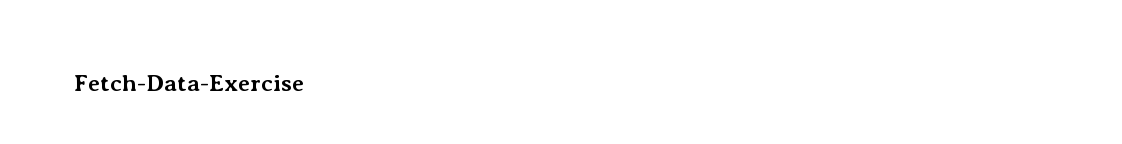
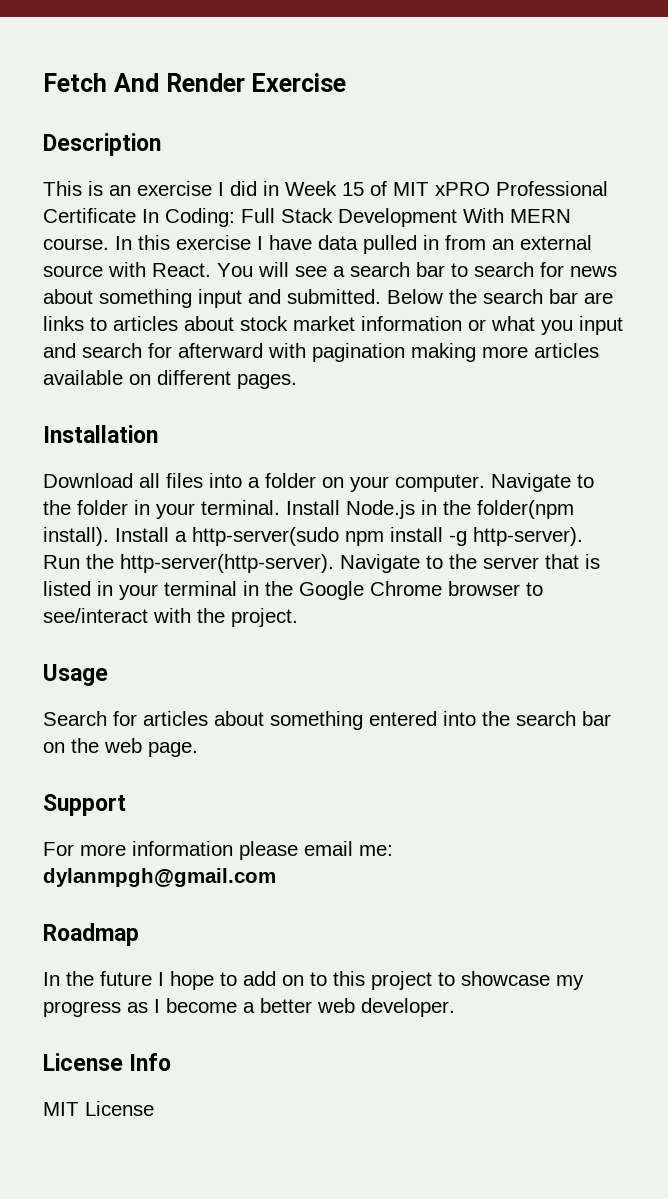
- Fetch-Data-Exercise
+ Fetch And Render Exercise
+ Description
+ This is an exercise I did in Week 15 of MIT xPRO Professional Certificate In Coding: Full Stack Development With MERN course. In this exercise I have data pulled in from an external source with React. You will see a search bar to search for news about something input and submitted. Below the search bar are links to articles about stock market information or what you input and search for afterward with pagination making more articles available on different pages.
+ Installation
+ Download all files into a folder on your computer. Navigate to the folder in your terminal. Install Node.js in the folder(npm install). Install a http-server(sudo npm install -g http-server). Run the http-server(http-server). Navigate to the server that is listed in your terminal in the Google Chrome browser to see/interact with the project.
+ Usage
+ Search for articles about something entered into the search bar on the web page.
+ Support
+ For more information please email me: dylanmpgh@gmail.com
+ Roadmap
+ In the future I hope to add on to this project to showcase my progress as I become a better web developer.
+ License Info
+ MIT License

